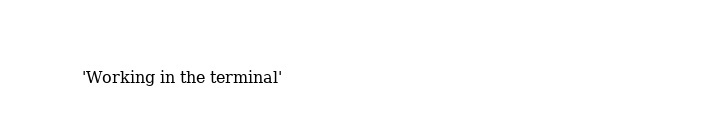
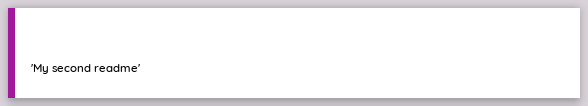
- 'Working in the terminal'
+ 'My second readme'

